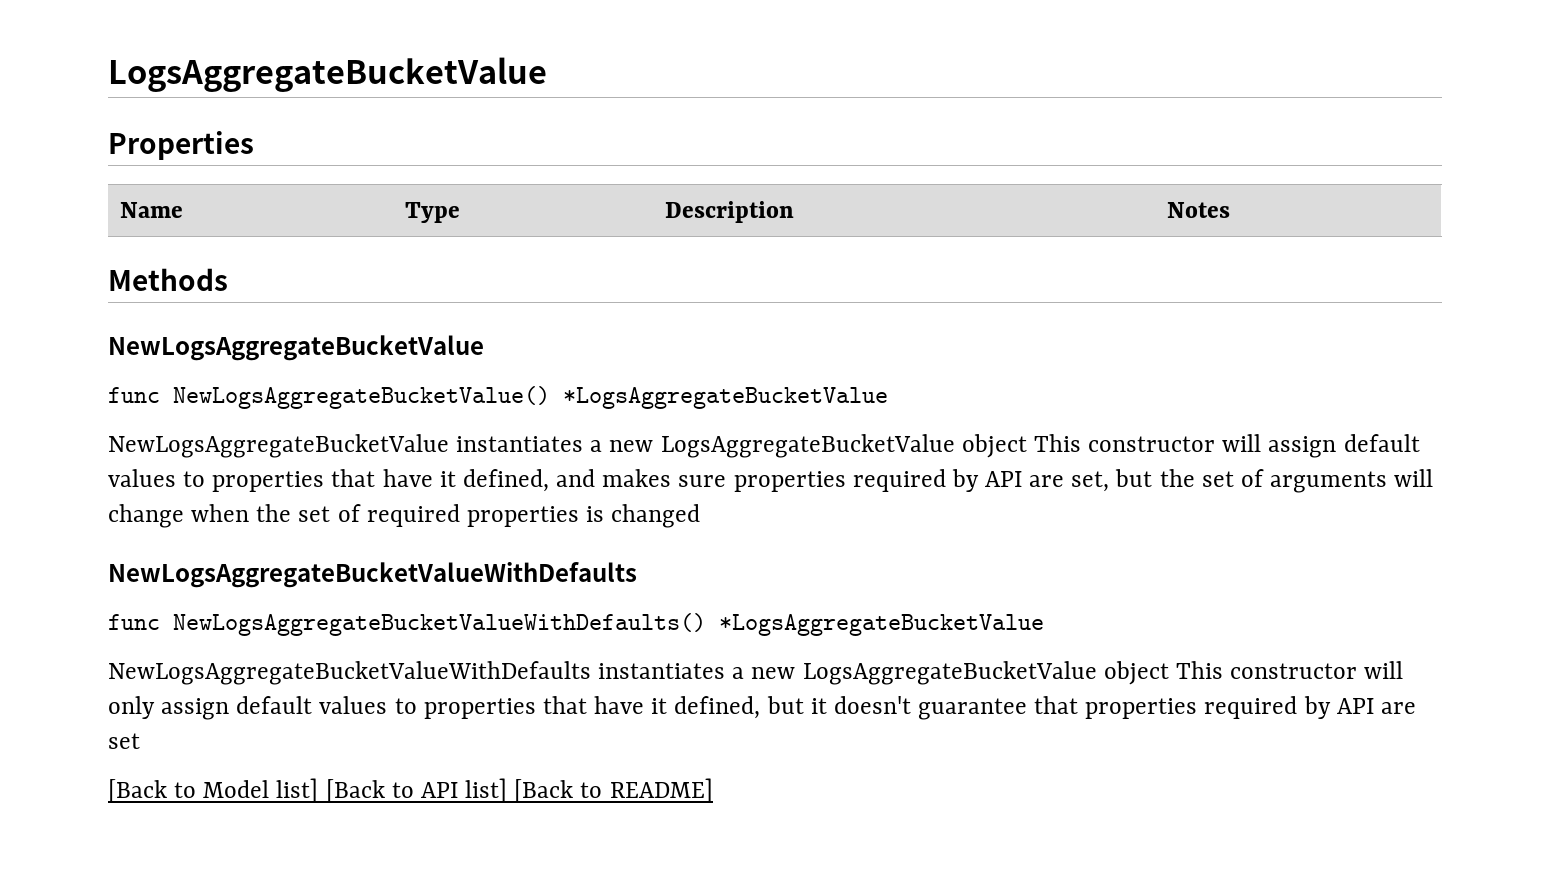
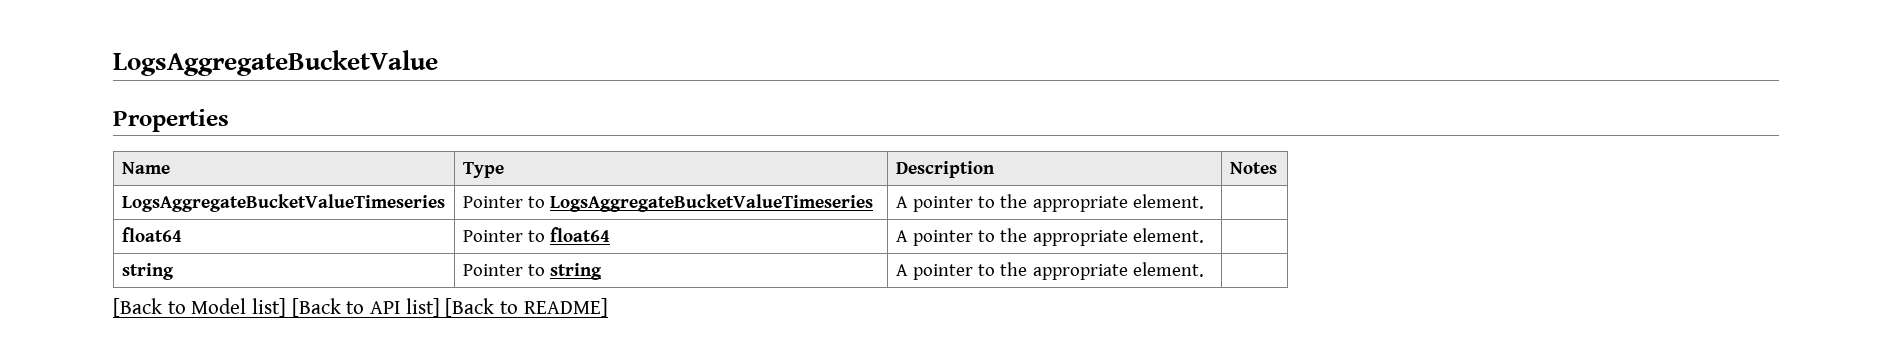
- Methods
- NewLogsAggregateBucketValue
- func NewLogsAggregateBucketValue() *LogsAggregateBucketValue
- NewLogsAggregateBucketValue instantiates a new LogsAggregateBucketValue object This constructor will assign default values to properties that have it defined, and makes sure properties required by API are set, but the set of arguments will change when the set of required properties is changed
- NewLogsAggregateBucketValueWithDefaults
- func NewLogsAggregateBucketValueWithDefaults() *LogsAggregateBucketValue
- NewLogsAggregateBucketValueWithDefaults instantiates a new LogsAggregateBucketValue object This constructor will only assign default values to properties that have it defined, but it doesn't guarantee that properties required by API are set
+ LogsAggregateBucketValueTimeseries | Pointer to LogsAggregateBucketValueTimeseries | A pointer to the appropriate element. |
+ float64 | Pointer to float64 | A pointer to the appropriate element. |
+ string | Pointer to string | A pointer to the appropriate element. |

